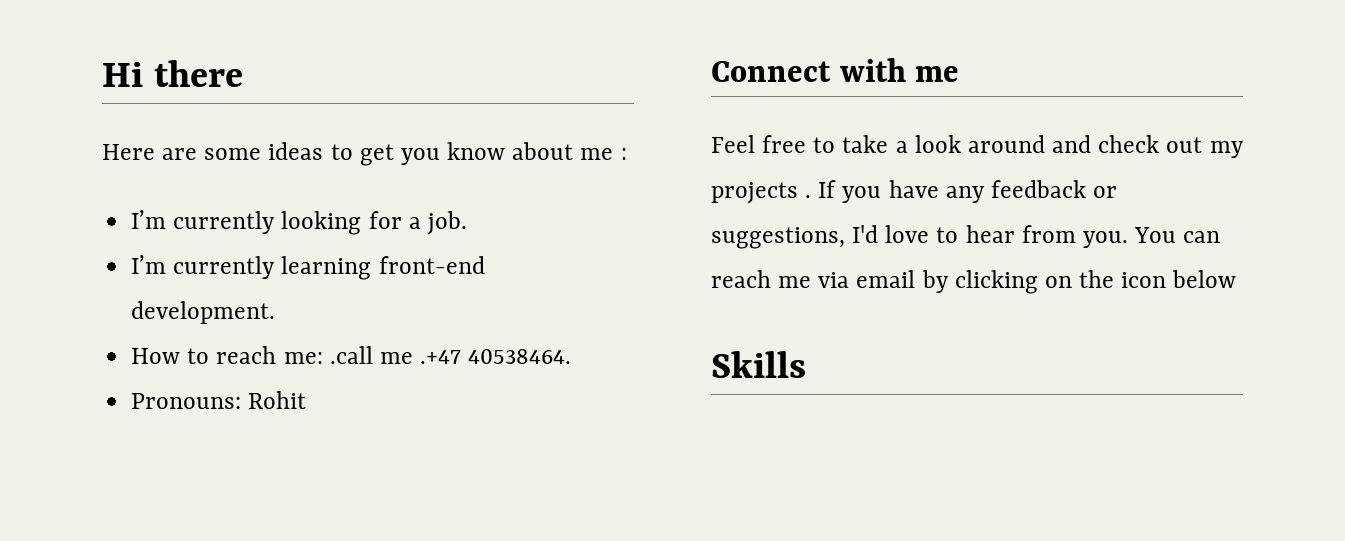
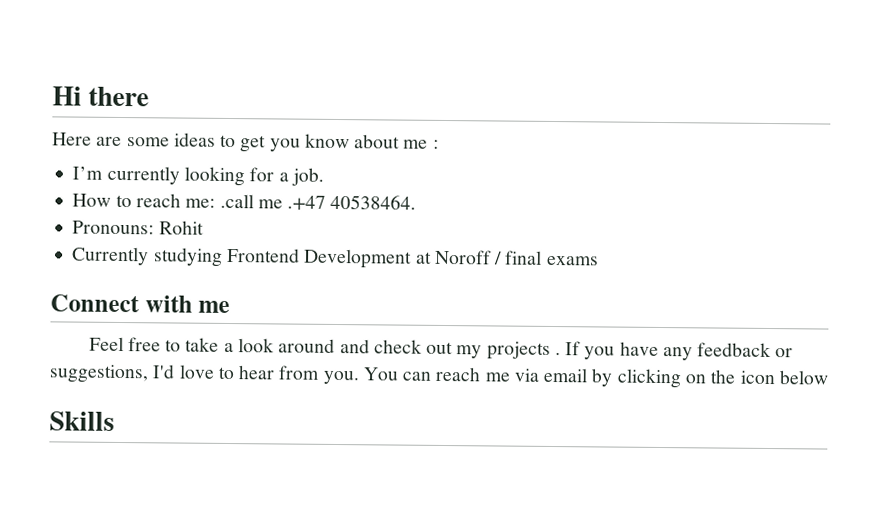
- I’m currently learning front-end development.
+ Currently studying Frontend Development at Noroff / final exams

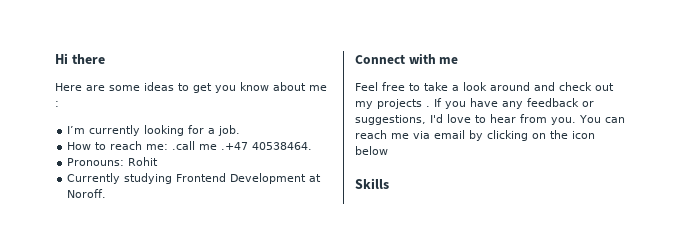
- Currently studying Frontend Development at Noroff / final exams
+ Currently studying Frontend Development at Noroff.

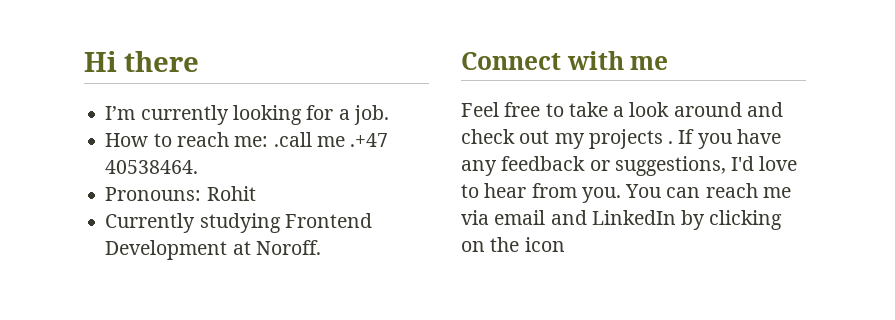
- Here are some ideas to get you know about me :
- You can reach me via email by clicking on the icon below
- Skills
+ You can reach me via email and LinkedIn by clicking on the icon

